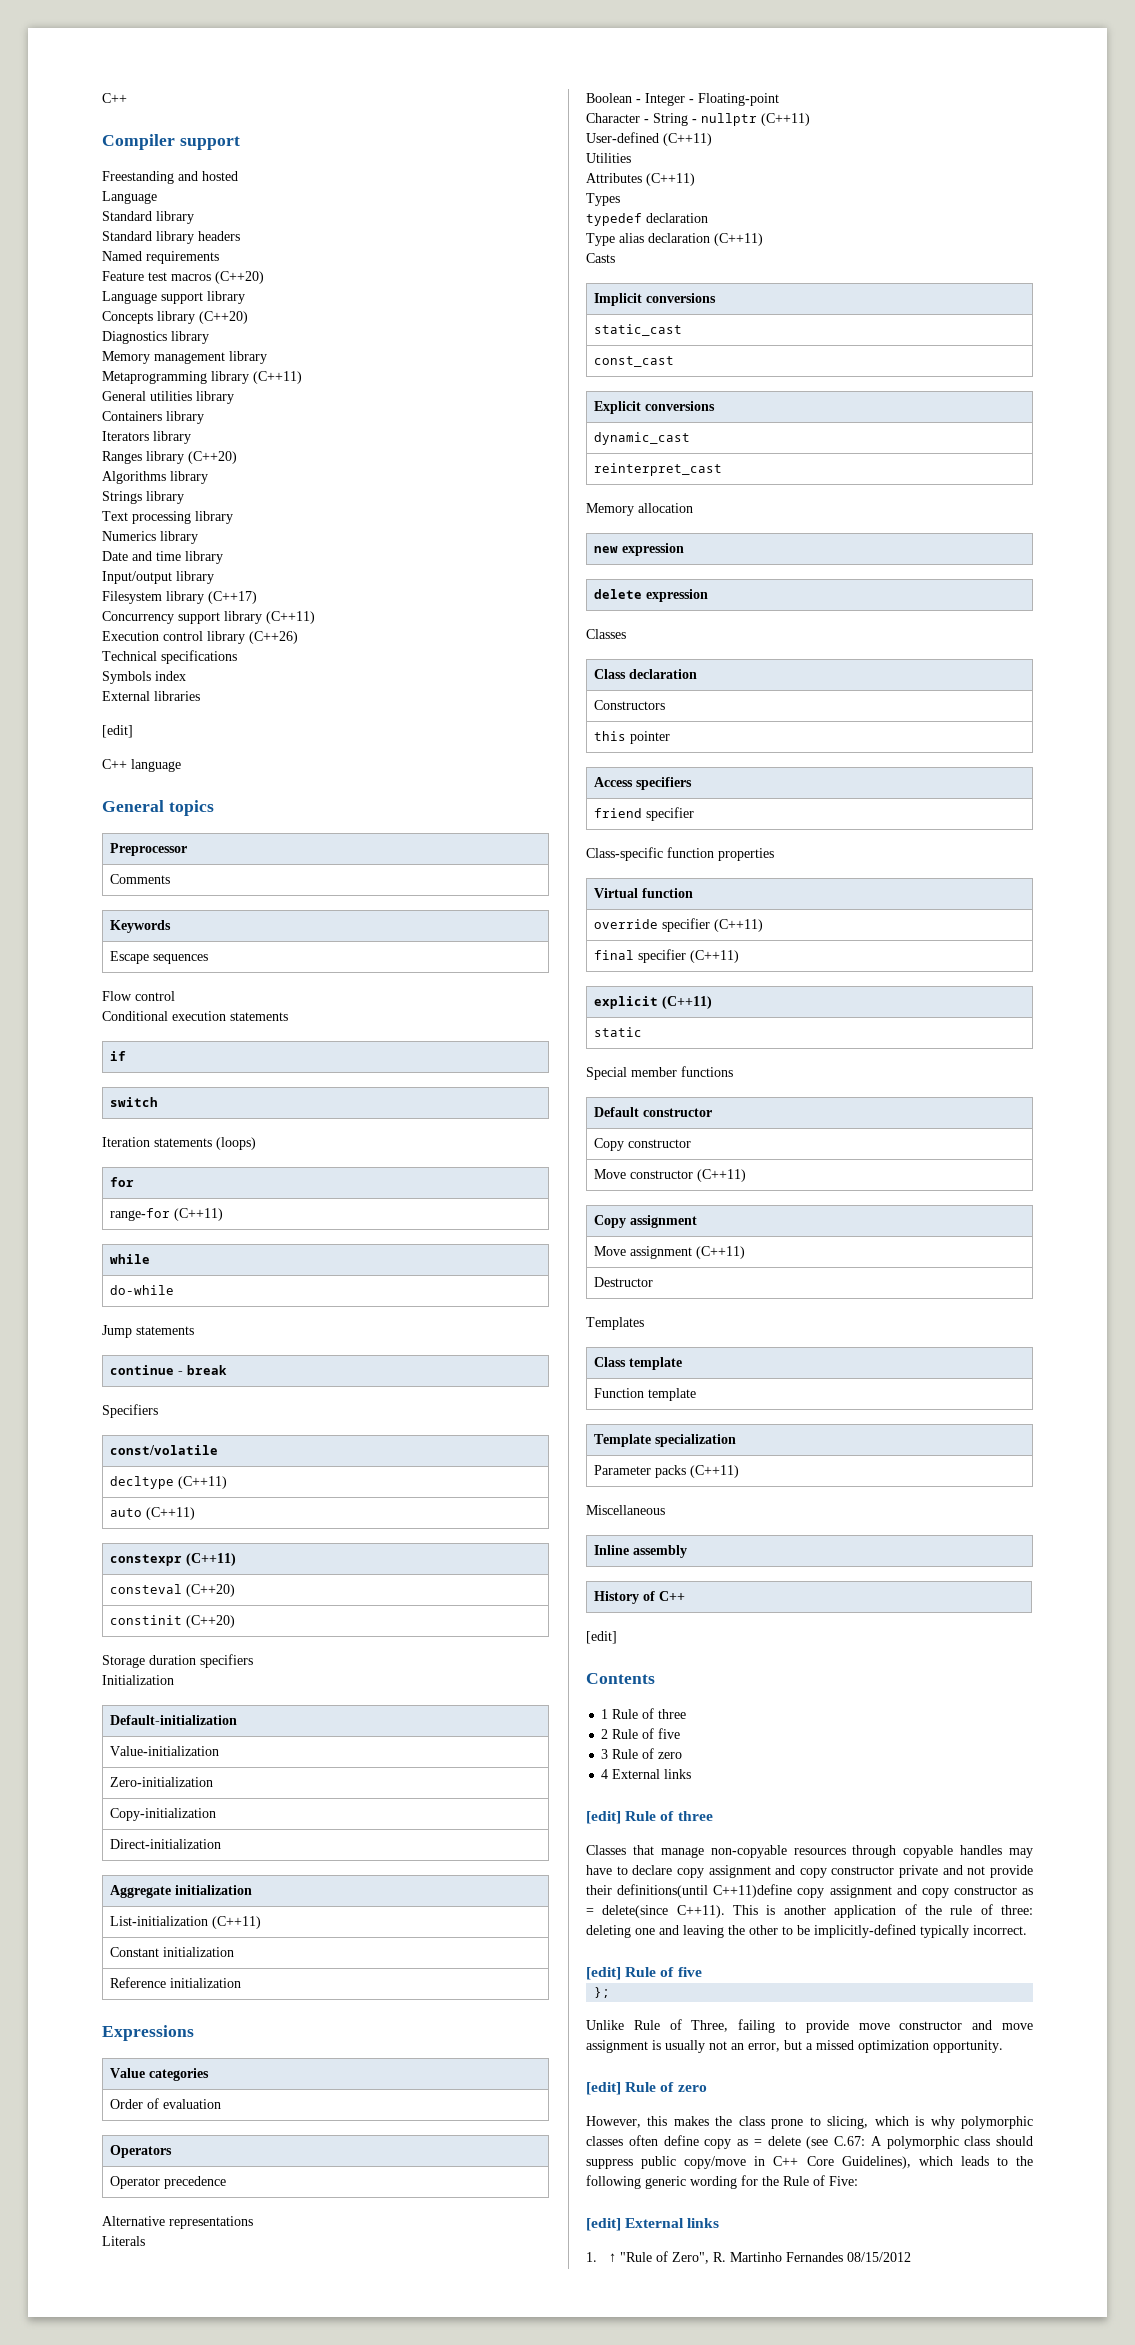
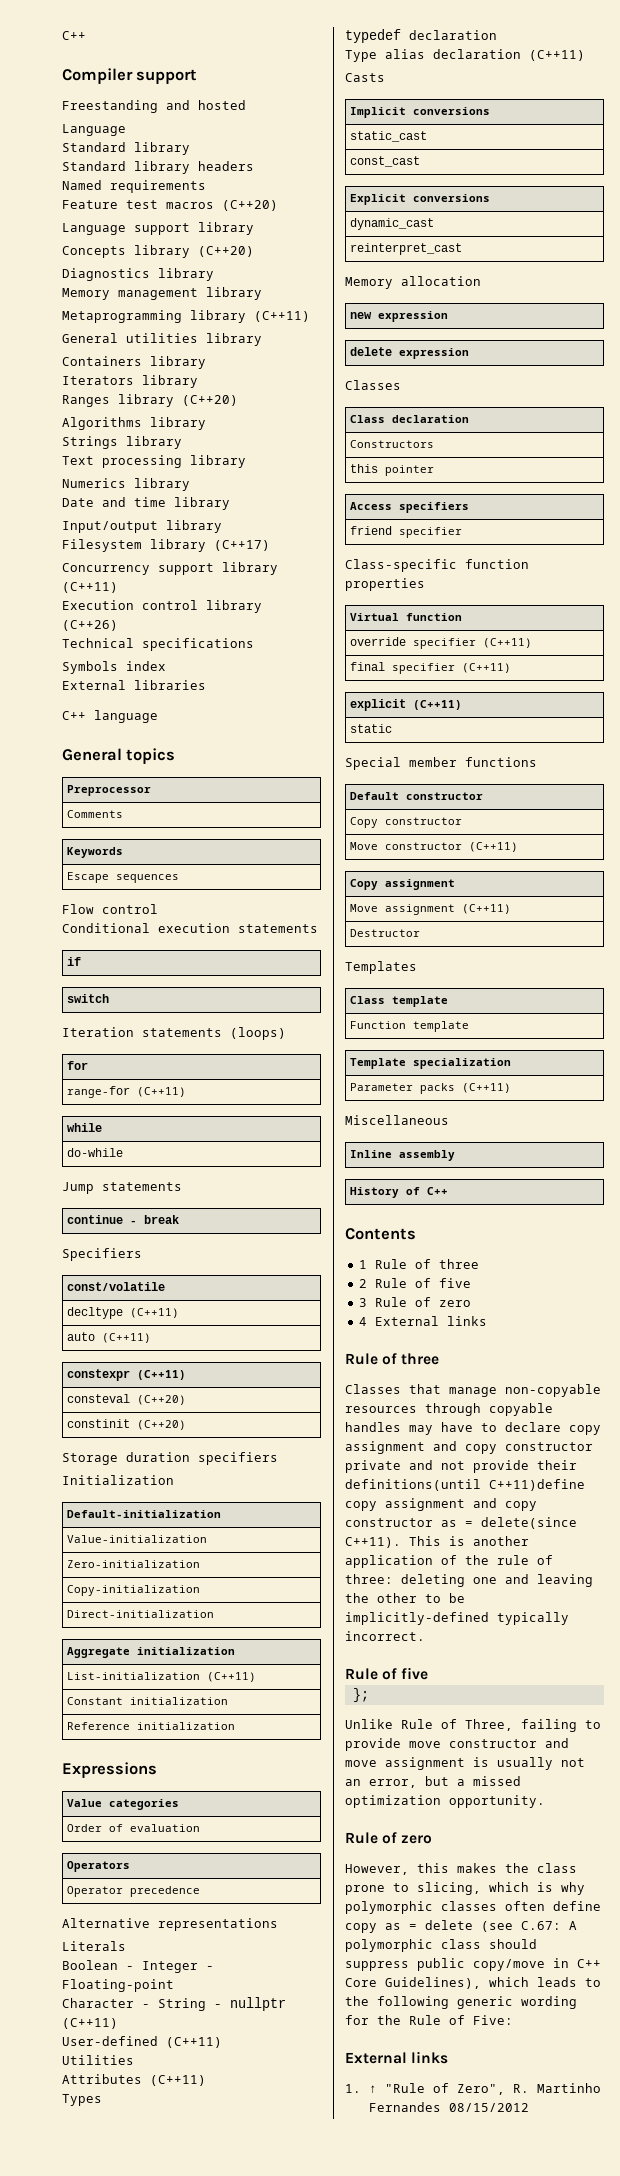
  External libraries
- [edit]
  History of C++
- [edit]
  4 External links
- [edit] Rule of three
+ Rule of three
  This is another application of the rule of three: deleting one and leaving the other to be implicitly-defined typically incorrect.
- [edit] Rule of five
+ Rule of five
  Unlike Rule of Three, failing to provide move constructor and move assignment is usually not an error, but a missed optimization opportunity.
- [edit] Rule of zero
+ Rule of zero
  However, this makes the class prone to slicing, which is why polymorphic classes often define copy as = delete (see C.67: A polymorphic class should suppress public copy/move in C++ Core Guidelines), which leads to the following generic wording for the Rule of Five:
- [edit] External links
+ External links

